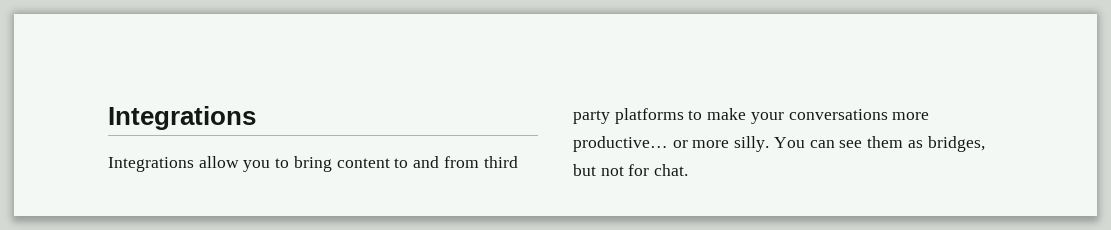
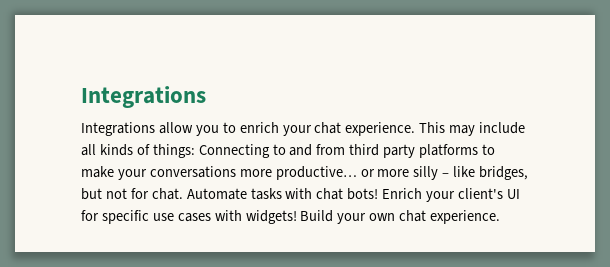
- Integrations allow you to bring content to and from third party platforms to make your conversations more productive… or more silly. You can see them as bridges, but not for chat.
+ Integrations allow you to enrich your chat experience. This may include all kinds of things: Connecting to and from third party platforms to make your conversations more productive… or more silly – like bridges, but not for chat.
+ Automate tasks with chat bots! Enrich your client's UI for specific use cases with widgets! Build your own chat experience.

